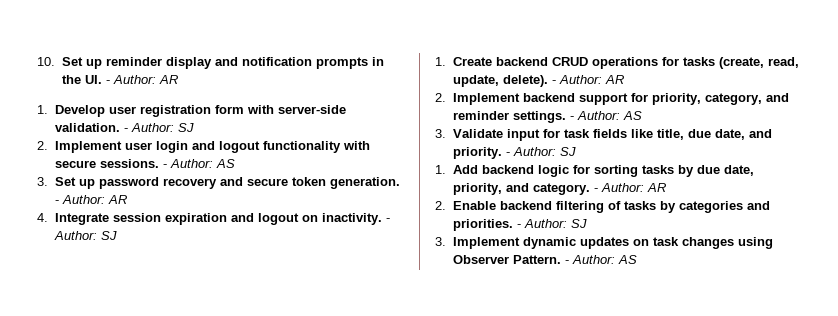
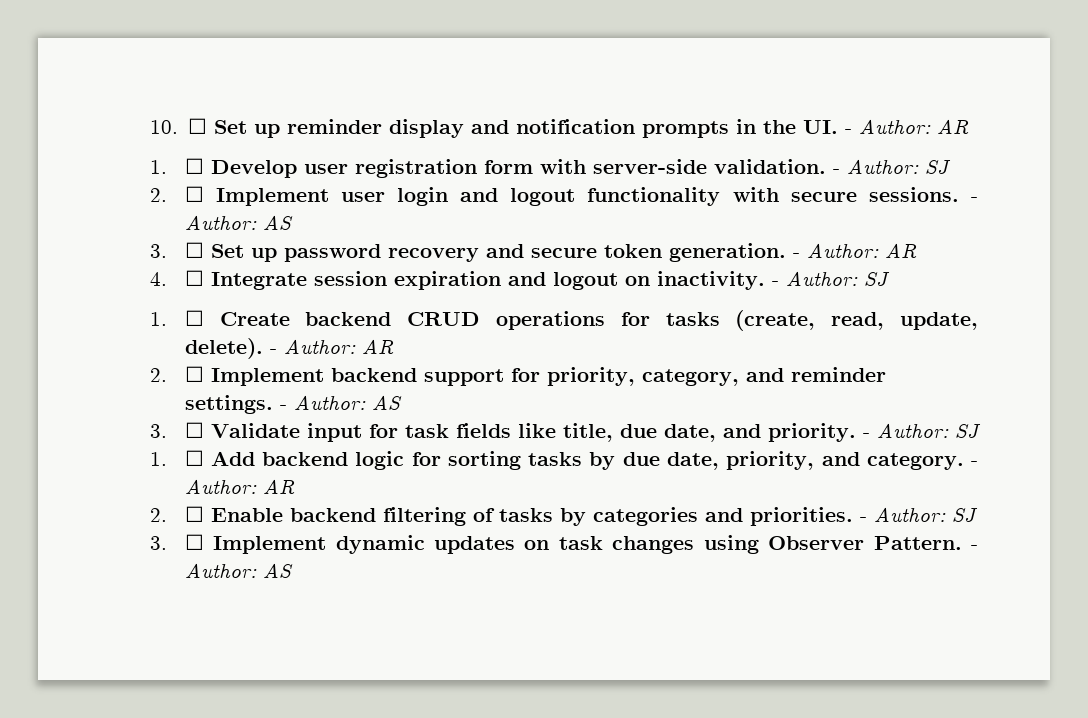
- 10. Set up reminder display and notification prompts in the UI. - Author: AR
+ 10. ☐ Set up reminder display and notification prompts in the UI. - Author: AR
- 1. Develop user registration form with server-side validation.
+ 1. ☐ Develop user registration form with server-side validation.
- 2. Implement user login and logout functionality with secure sessions.
+ 2. ☐ Implement user login and logout functionality with secure sessions.
- 3. Set up password recovery and secure token generation.
+ 3. ☐ Set up password recovery and secure token generation.
- 4. Integrate session expiration and logout on inactivity.
+ 4. ☐ Integrate session expiration and logout on inactivity.
- 1. Create backend CRUD operations for tasks (create, read, update, delete).
+ 1. ☐ Create backend CRUD operations for tasks (create, read, update, delete).
- 2. Implement backend support for priority, category, and reminder settings.
+ 2. ☐ Implement backend support for priority, category, and reminder settings.
- 3. Validate input for task fields like title, due date, and priority.
+ 3. ☐ Validate input for task fields like title, due date, and priority.
- 1. Add backend logic for sorting tasks by due date, priority, and category.
+ 1. ☐ Add backend logic for sorting tasks by due date, priority, and category.
- 2. Enable backend filtering of tasks by categories and priorities.
+ 2. ☐ Enable backend filtering of tasks by categories and priorities.
- 3. Implement dynamic updates on task changes using Observer Pattern.
+ 3. ☐ Implement dynamic updates on task changes using Observer Pattern.

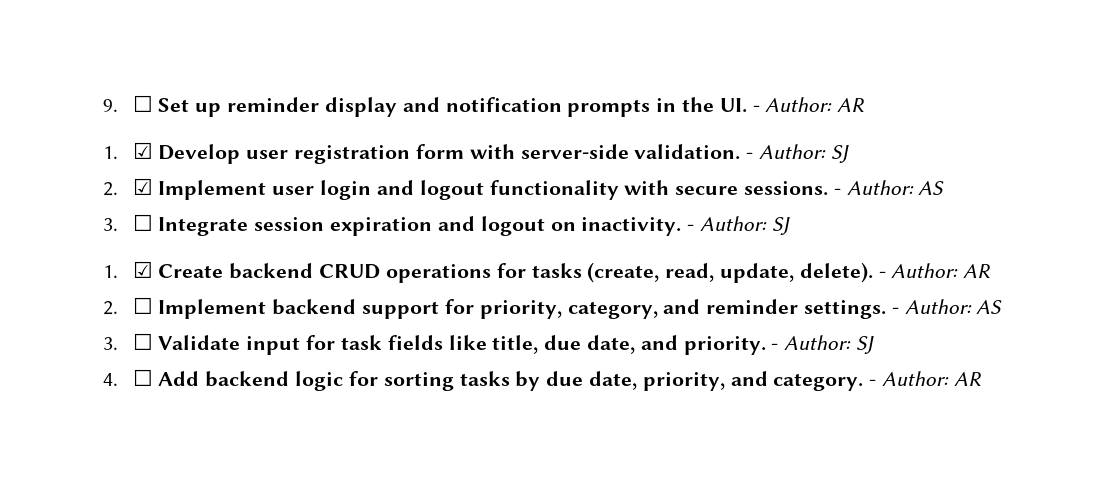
- 10. ☐ Set up reminder display and notification prompts in the UI. - Author: AR
+ 9. ☐ Set up reminder display and notification prompts in the UI. - Author: AR
- 1. ☐ Develop user registration form with server-side validation.
+ 1. ☑ Develop user registration form with server-side validation.
- 2. ☐ Implement user login and logout functionality with secure sessions.
+ 2. ☑ Implement user login and logout functionality with secure sessions.
- 3. ☐ Set up password recovery and secure token generation. - Author: AR
- 4. ☐ Integrate session expiration and logout on inactivity.
+ 3. ☐ Integrate session expiration and logout on inactivity.
- 1. ☐ Create backend CRUD operations for tasks (create, read, update, delete).
+ 1. ☑ Create backend CRUD operations for tasks (create, read, update, delete).
- 1. ☐ Add backend logic for sorting tasks by due date, priority, and category.
+ 4. ☐ Add backend logic for sorting tasks by due date, priority, and category.
- 2. ☐ Enable backend filtering of tasks by categories and priorities. - Author: SJ
- 3. ☐ Implement dynamic updates on task changes using Observer Pattern. - Author: AS

